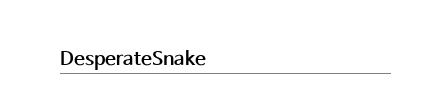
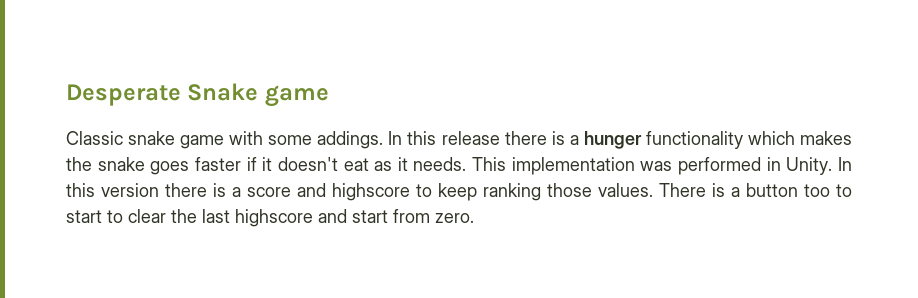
- DesperateSnake
+ Desperate Snake game
+ Classic snake game with some addings. In this release there is a hunger functionality which makes the snake goes faster if it doesn't eat as it needs. This implementation was performed in Unity. In this version there is a score and highscore to keep ranking those values. There is a button too to start to clear the last highscore and start from zero.

